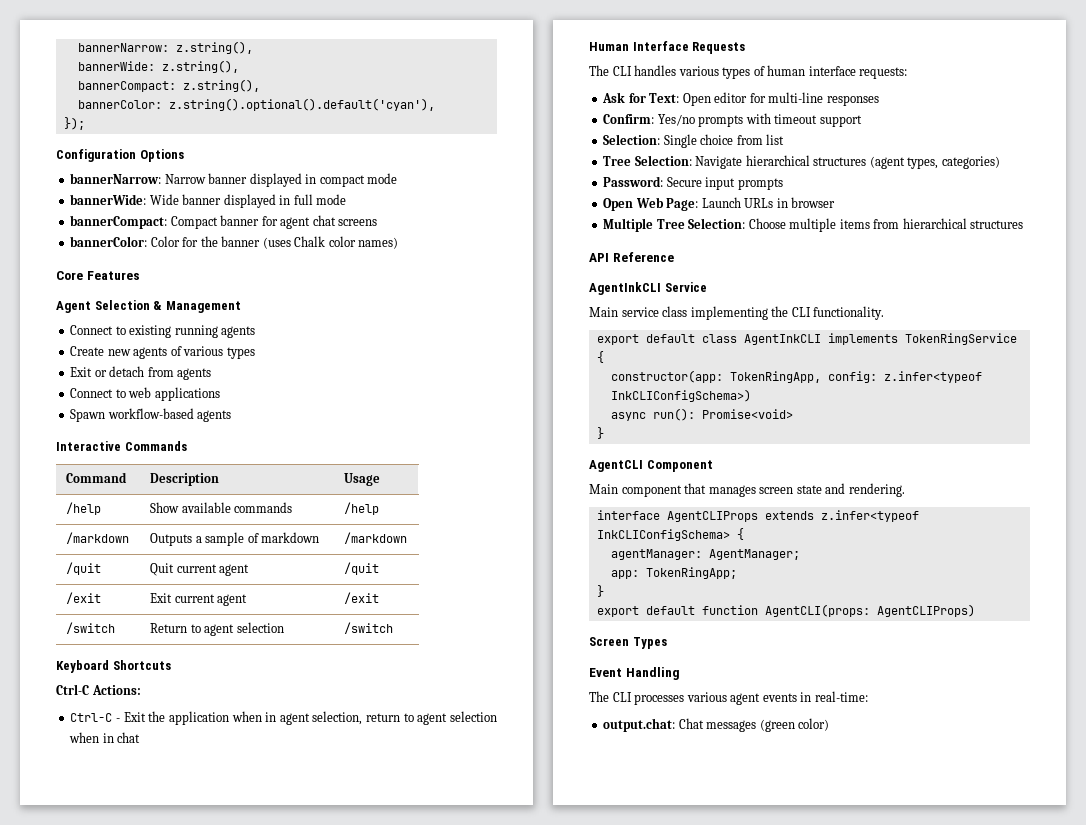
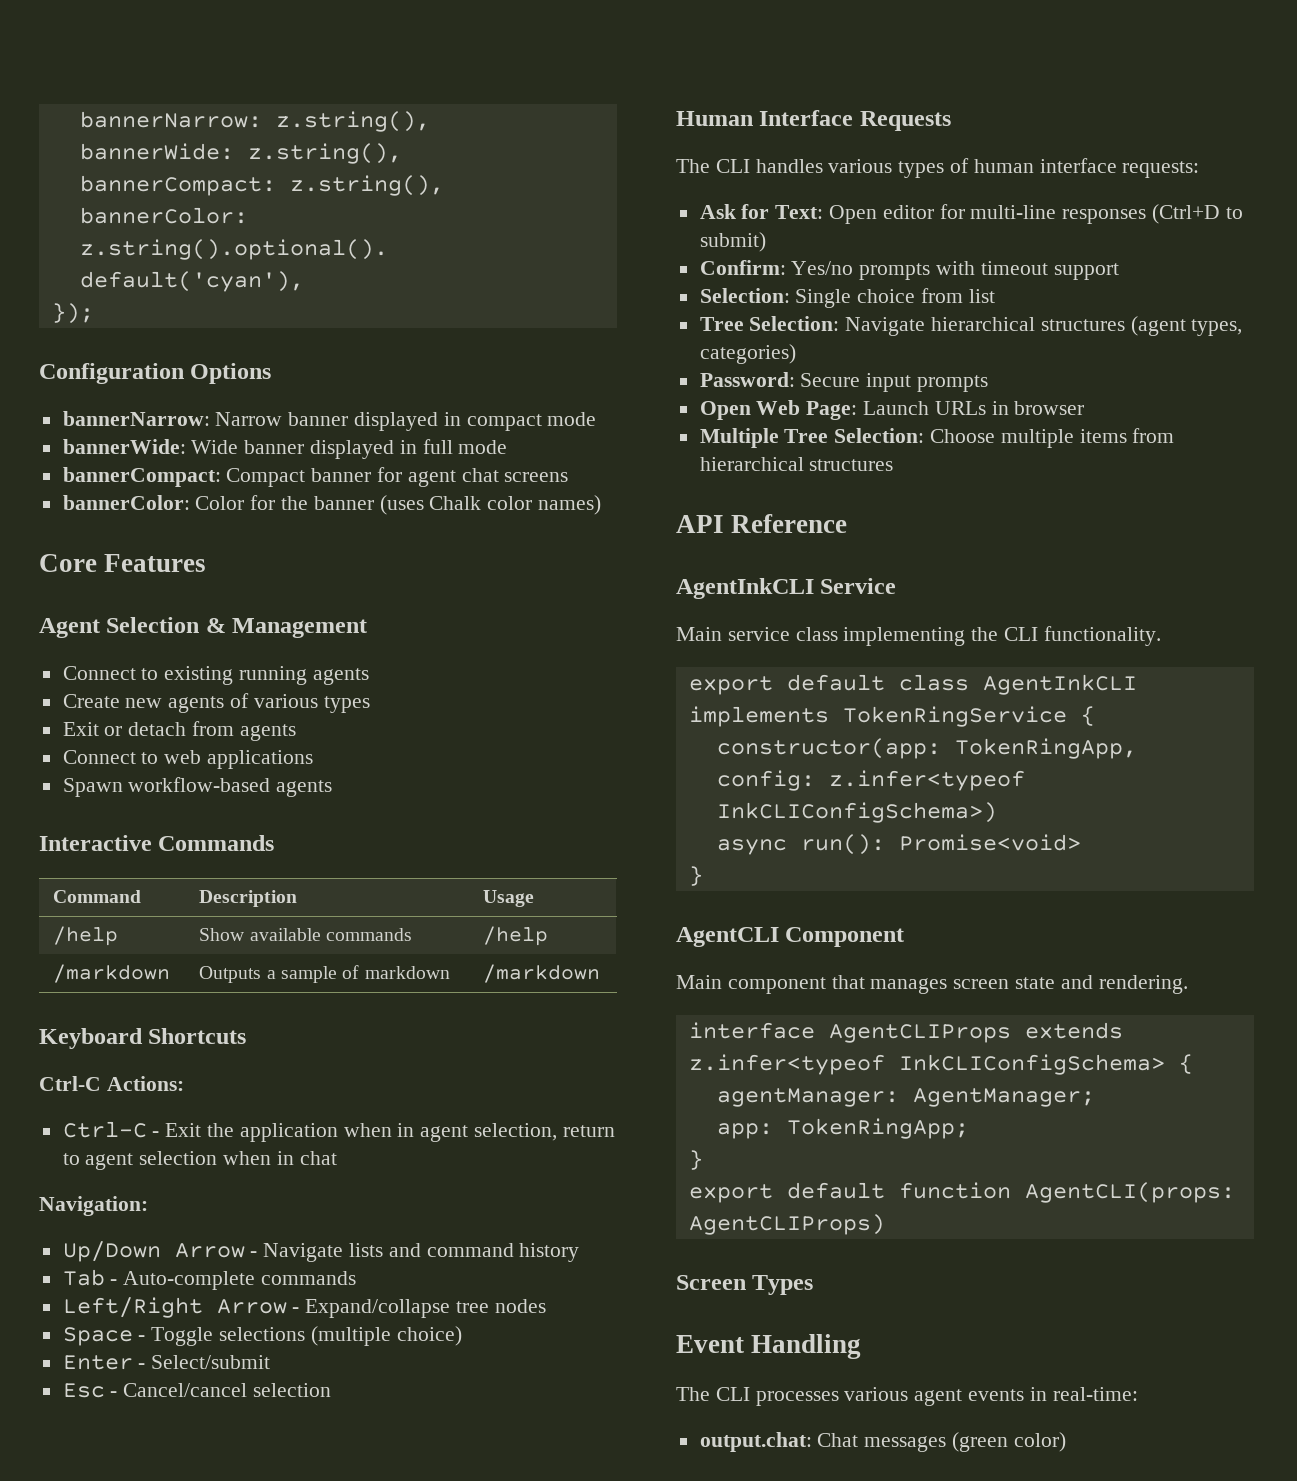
- /quit | Quit current agent | /quit
- /exit | Exit current agent | /exit
- /switch | Return to agent selection | /switch
+ Navigation:
+ Up/Down Arrow - Navigate lists and command history
+ Tab - Auto-complete commands
+ Left/Right Arrow - Expand/collapse tree nodes
+ Space - Toggle selections (multiple choice)
+ Enter - Select/submit
+ Esc - Cancel/cancel selection
- Ask for Text: Open editor for multi-line responses
+ Ask for Text: Open editor for multi-line responses (Ctrl+D to submit)

